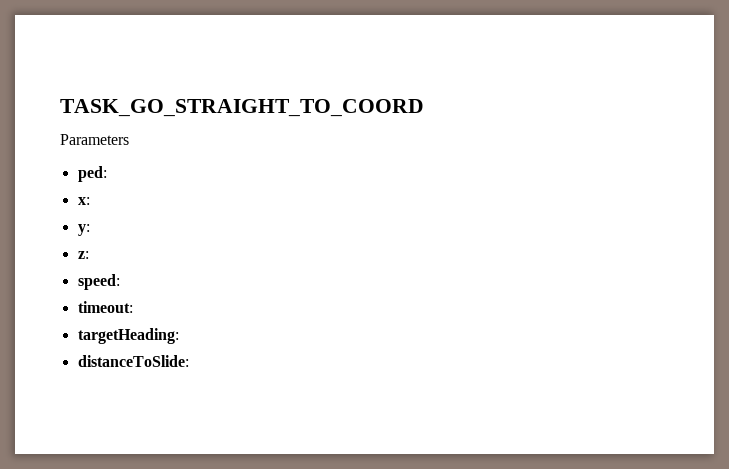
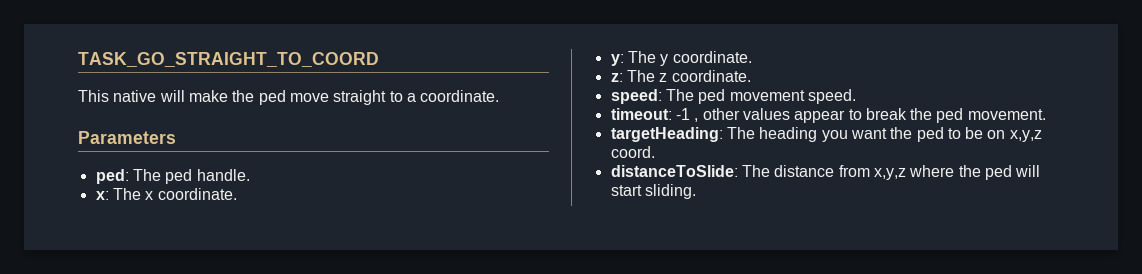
+ This native will make the ped move straight to a coordinate.
  Parameters
- ped:
- x:
- y:
- z:
- speed:
- timeout:
- targetHeading:
- distanceToSlide:
+ ped: The ped handle.
+ x: The x coordinate.
+ y: The y coordinate.
+ z: The z coordinate.
+ speed: The ped movement speed.
+ timeout: -1 , other values appear to break the ped movement.
+ targetHeading: The heading you want the ped to be on x,y,z coord.
+ distanceToSlide: The distance from x,y,z where the ped will start sliding.

